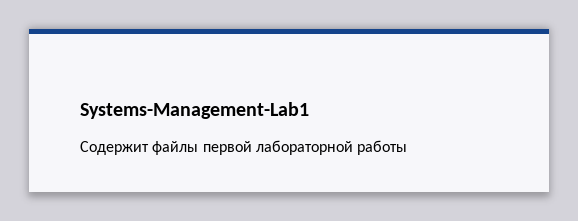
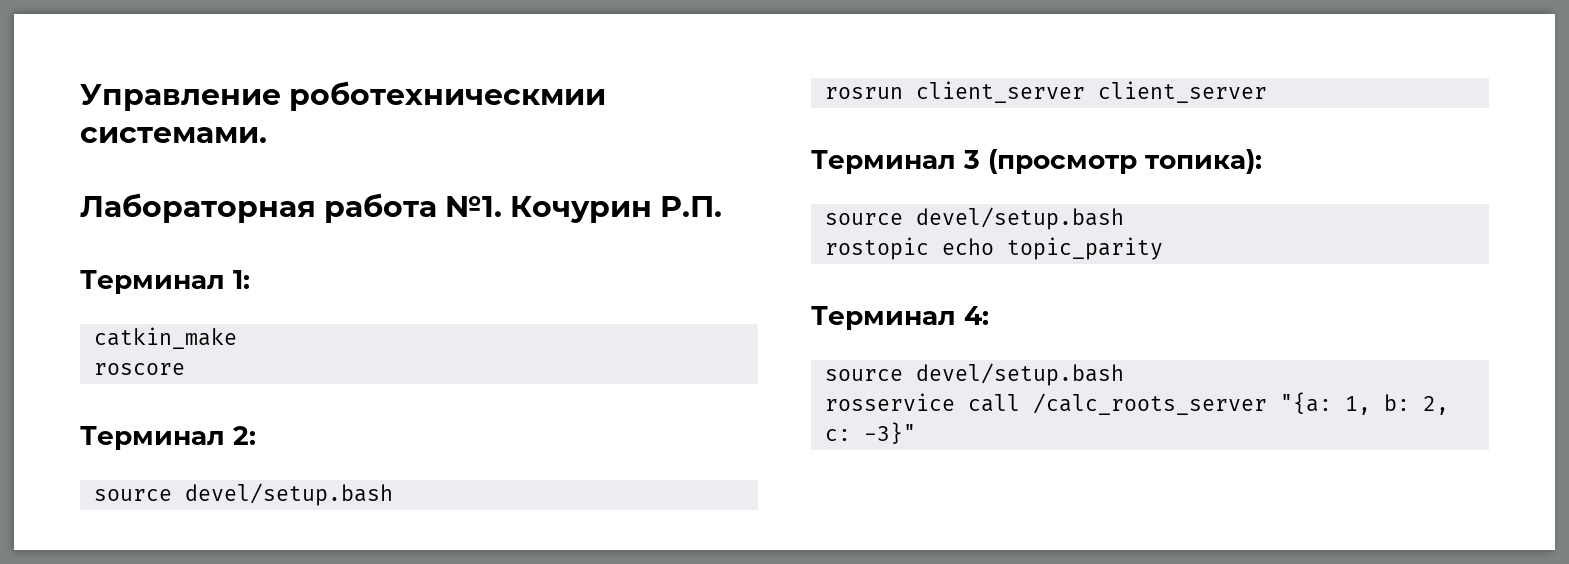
- Systems-Management-Lab1
- Содержит файлы первой лабораторной работы
+ Управление роботехническмии системами.
+ Лабораторная работа №1. Кочурин Р.П.
+ Терминал 1:
+ catkin_make
+ roscore
+ Терминал 2:
+ source devel/setup.bash
+ rosrun client_server client_server
+ Терминал 3 (просмотр топика):
+ source devel/setup.bash
+ rostopic echo topic_parity
+ Терминал 4:
+ source devel/setup.bash
+ rosservice call /calc_roots_server "{a: 1, b: 2, c: -3}"

